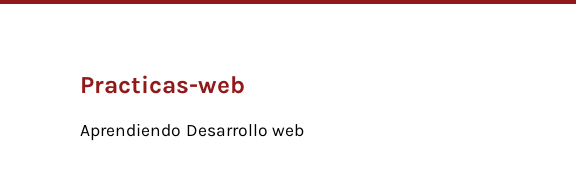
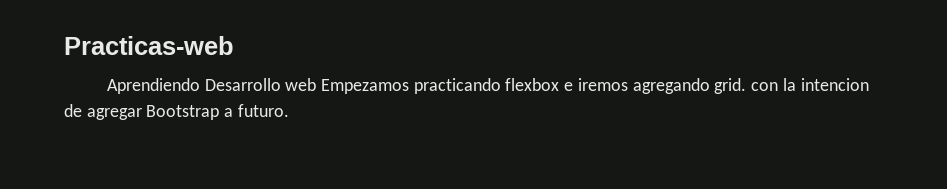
- Aprendiendo Desarrollo web
+ Aprendiendo Desarrollo web Empezamos practicando flexbox e iremos agregando grid. con la intencion de agregar Bootstrap a futuro.

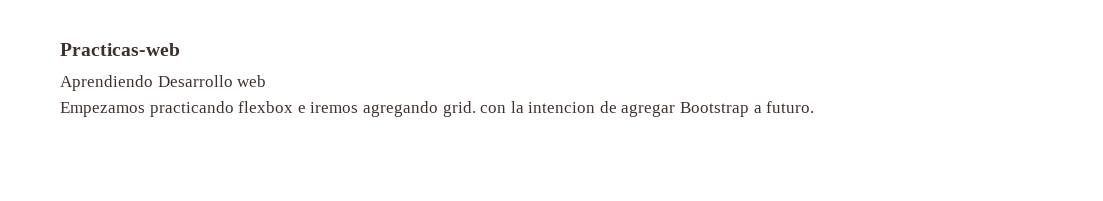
- Aprendiendo Desarrollo web Empezamos practicando flexbox e iremos agregando grid. con la intencion de agregar Bootstrap a futuro.
+ Aprendiendo Desarrollo web
+ Empezamos practicando flexbox e iremos agregando grid. con la intencion de agregar Bootstrap a futuro.

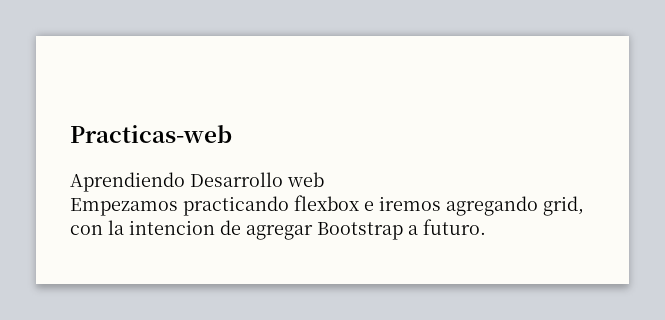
- Empezamos practicando flexbox e iremos agregando grid. con la intencion de agregar Bootstrap a futuro.
+ Empezamos practicando flexbox e iremos agregando grid, con la intencion de agregar Bootstrap a futuro.

